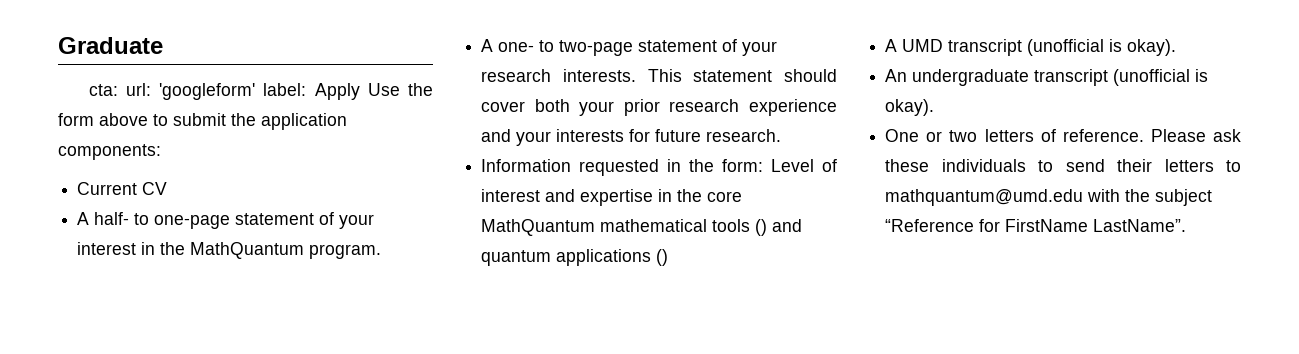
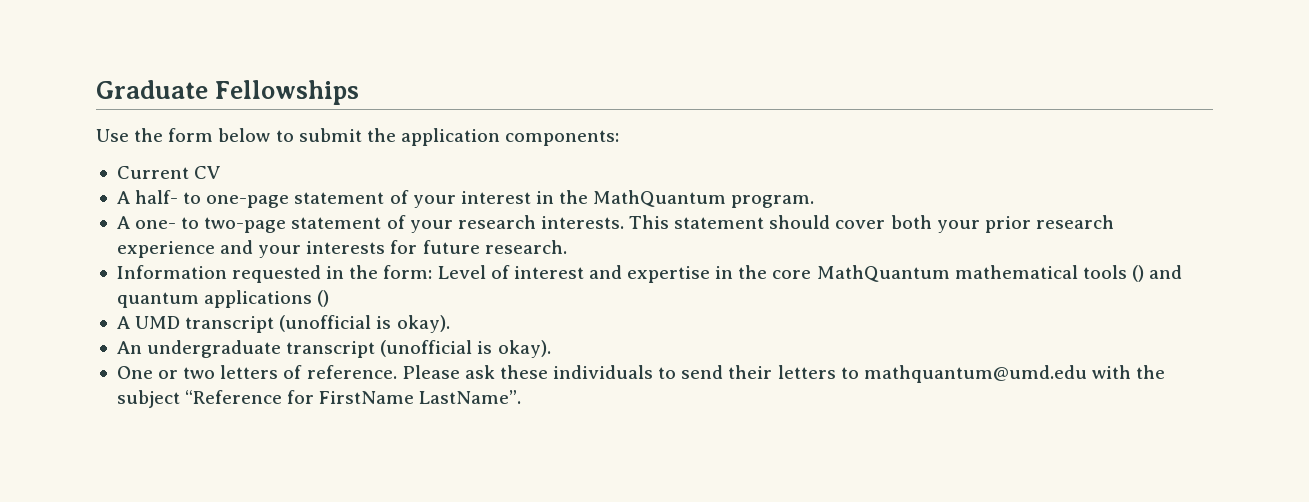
- Graduate
- cta: url: 'googleform' label: Apply Use the form above to submit the application components:
+ Graduate Fellowships
+ Use the form below to submit the application components:

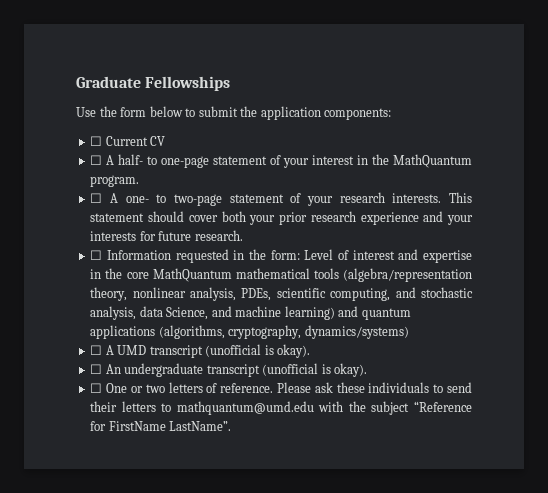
- Current CV
+ ☐ Current CV
- A half- to one-page statement of your interest in the MathQuantum program.
+ ☐ A half- to one-page statement of your interest in the MathQuantum program.
- A one- to two-page statement of your research interests.
+ ☐ A one- to two-page statement of your research interests.
- Information requested in the form: Level of interest and expertise in the core MathQuantum mathematical tools () and quantum applications ()
- A UMD transcript (unofficial is okay).
+ ☐ Information requested in the form: Level of interest and expertise in the core MathQuantum mathematical tools (algebra/representation theory, nonlinear analysis, PDEs, scientific computing, and stochastic analysis, data Science, and machine learning) and quantum applications (algorithms, cryptography, dynamics/systems)
+ ☐ A UMD transcript (unofficial is okay).
- An undergraduate transcript (unofficial is okay).
+ ☐ An undergraduate transcript (unofficial is okay).
- One or two letters of reference.
+ ☐ One or two letters of reference.

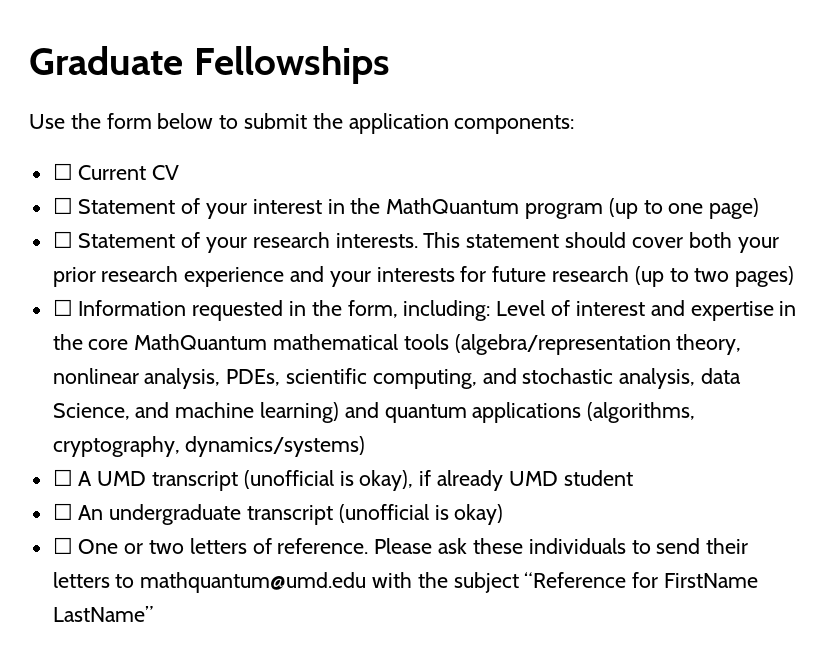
- ☐ A half- to one-page statement of your interest in the MathQuantum program.
- ☐ A one- to two-page statement of your research interests.
+ ☐ Statement of your interest in the MathQuantum program (up to one page)
+ ☐ Statement of your research interests.
- This statement should cover both your prior research experience and your interests for future research.
+ This statement should cover both your prior research experience and your interests for future research (up to two pages)
- ☐ Information requested in the form: Level of interest and expertise in the core MathQuantum mathematical tools (algebra/representation theory, nonlinear analysis, PDEs, scientific computing, and stochastic analysis, data Science, and machine learning) and quantum applications (algorithms, cryptography, dynamics/systems)
+ ☐ Information requested in the form, including: Level of interest and expertise in the core MathQuantum mathematical tools (algebra/representation theory, nonlinear analysis, PDEs, scientific computing, and stochastic analysis, data Science, and machine learning) and quantum applications (algorithms, cryptography, dynamics/systems)
- ☐ A UMD transcript (unofficial is okay).
+ ☐ A UMD transcript (unofficial is okay), if already UMD student
- ☐ An undergraduate transcript (unofficial is okay).
+ ☐ An undergraduate transcript (unofficial is okay)
- Please ask these individuals to send their letters to mathquantum@umd.edu with the subject “Reference for FirstName LastName”.
+ Please ask these individuals to send their letters to mathquantum@umd.edu with the subject “Reference for FirstName LastName”

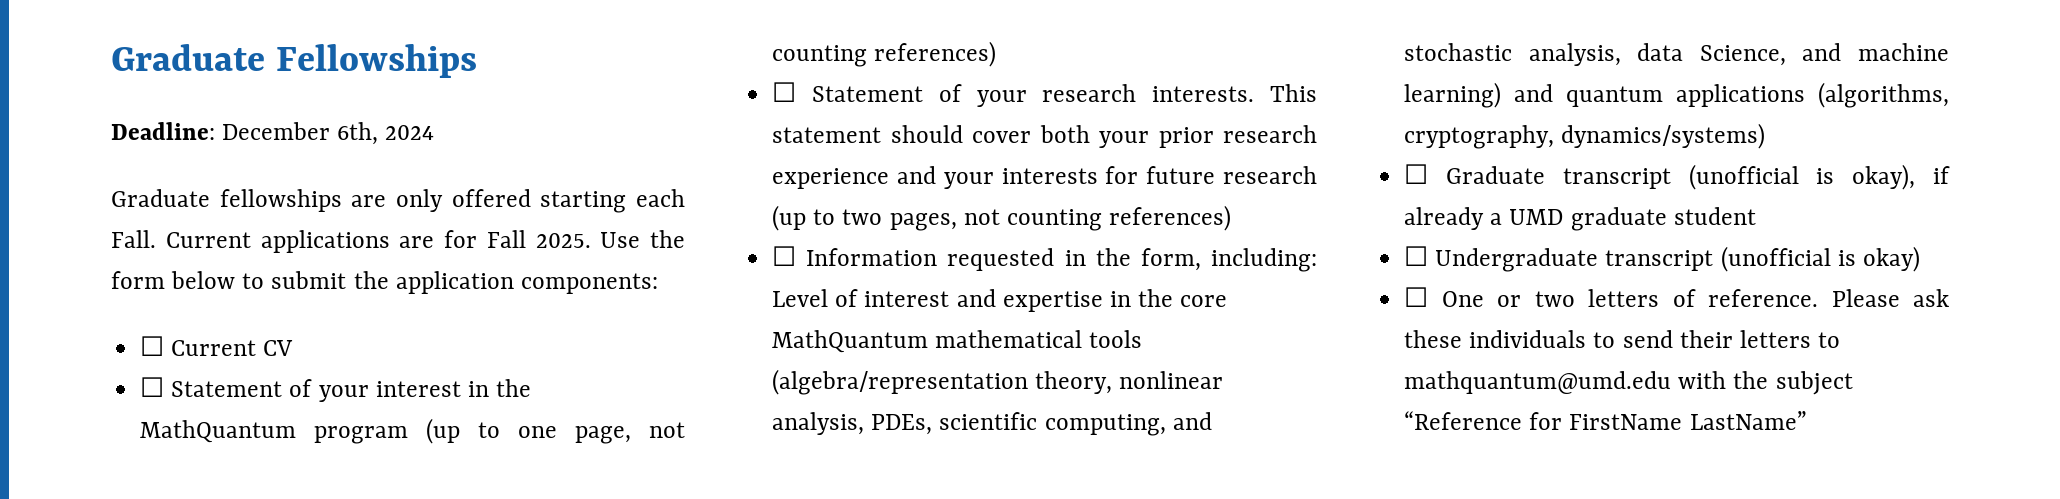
+ Deadline: December 6th, 2024
+ Graduate fellowships are only offered starting each Fall. Current applications are for Fall 2025.
- ☐ Statement of your interest in the MathQuantum program (up to one page)
+ ☐ Statement of your interest in the MathQuantum program (up to one page, not counting references)
- This statement should cover both your prior research experience and your interests for future research (up to two pages)
+ This statement should cover both your prior research experience and your interests for future research (up to two pages, not counting references)
- ☐ A UMD transcript (unofficial is okay), if already UMD student
+ ☐ Graduate transcript (unofficial is okay), if already a UMD graduate student
- ☐ An undergraduate transcript (unofficial is okay)
+ ☐ Undergraduate transcript (unofficial is okay)

